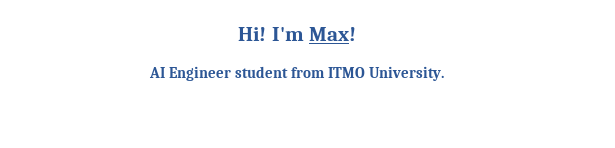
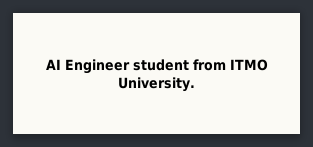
- Hi! I'm Max!

